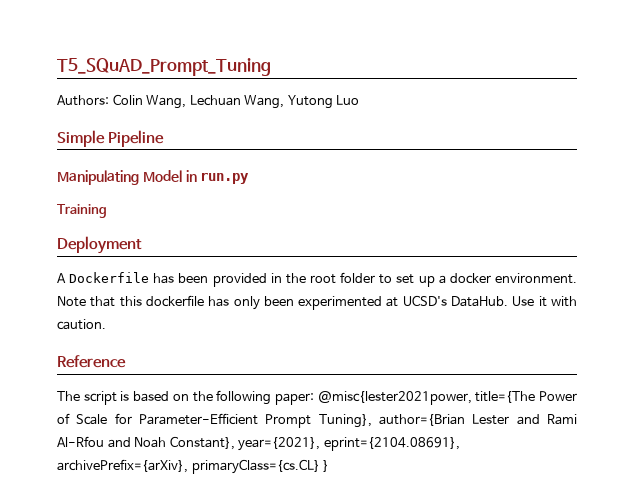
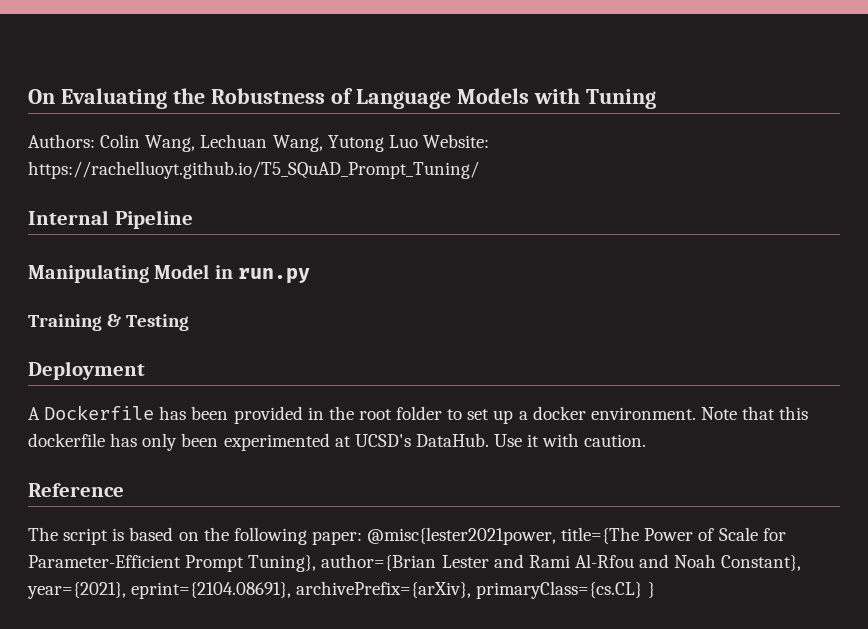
- T5_SQuAD_Prompt_Tuning
+ On Evaluating the Robustness of Language Models with Tuning
- Authors: Colin Wang, Lechuan Wang, Yutong Luo
- Simple Pipeline
+ Authors: Colin Wang, Lechuan Wang, Yutong Luo Website: https://rachelluoyt.github.io/T5_SQuAD_Prompt_Tuning/
+ Internal Pipeline
- Training
+ Training & Testing

